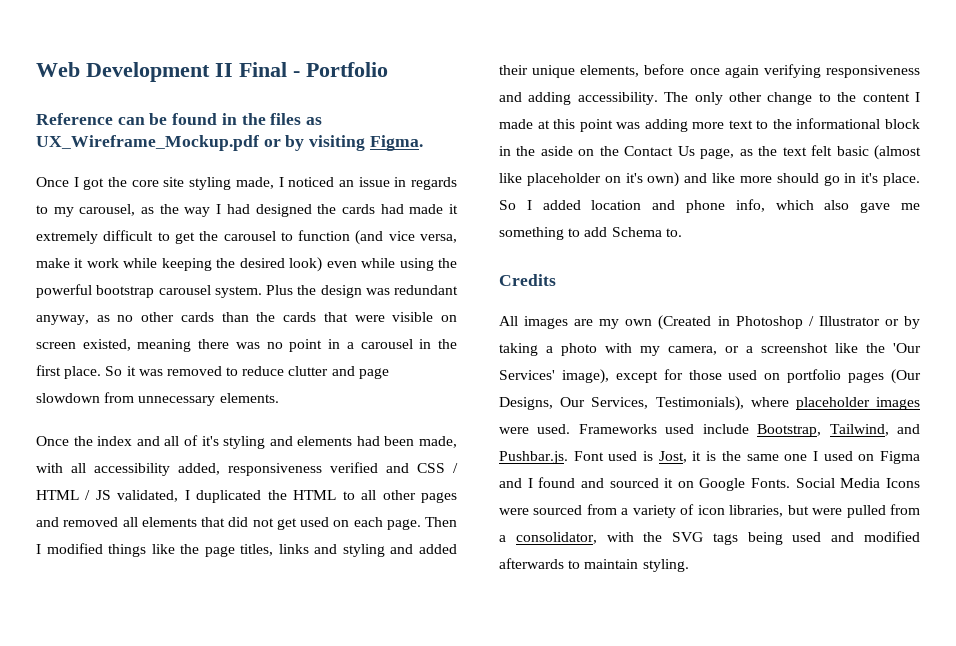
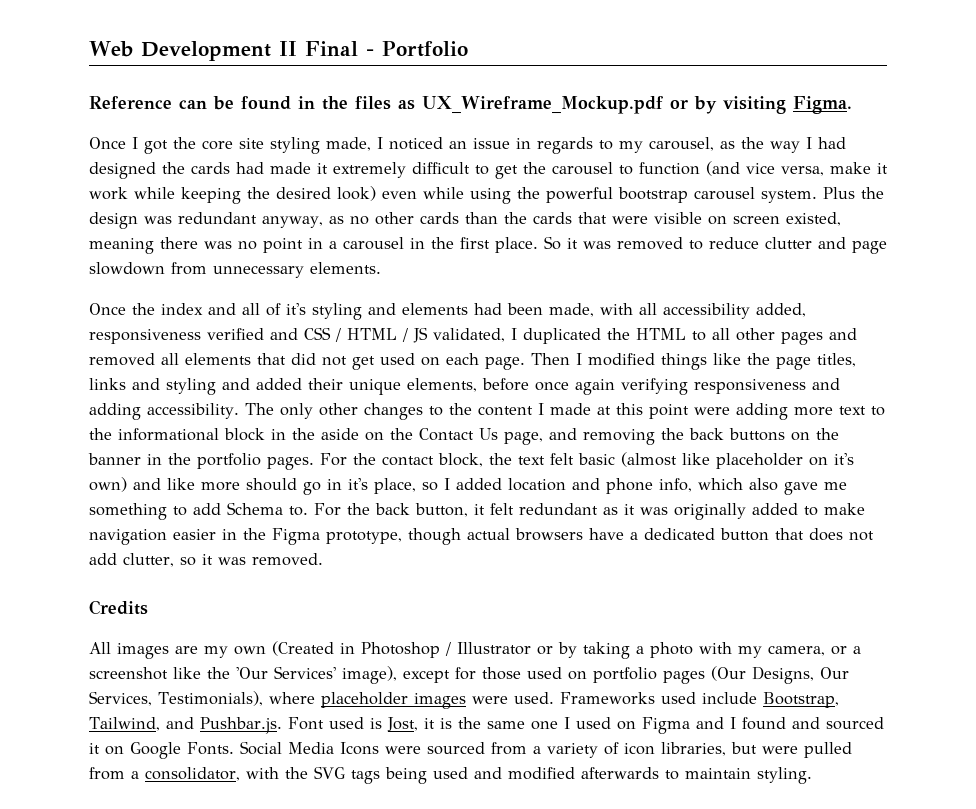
- The only other change to the content I made at this point was adding more text to the informational block in the aside on the Contact Us page, as the text felt basic (almost like placeholder on it's own) and like more should go in it's place. So I added location and phone info, which also gave me something to add Schema to.
+ The only other changes to the content I made at this point were adding more text to the informational block in the aside on the Contact Us page, and removing the back buttons on the banner in the portfolio pages. For the contact block, the text felt basic (almost like placeholder on it's own) and like more should go in it's place, so I added location and phone info, which also gave me something to add Schema to. For the back button, it felt redundant as it was originally added to make navigation easier in the Figma prototype, though actual browsers have a dedicated button that does not add clutter, so it was removed.

